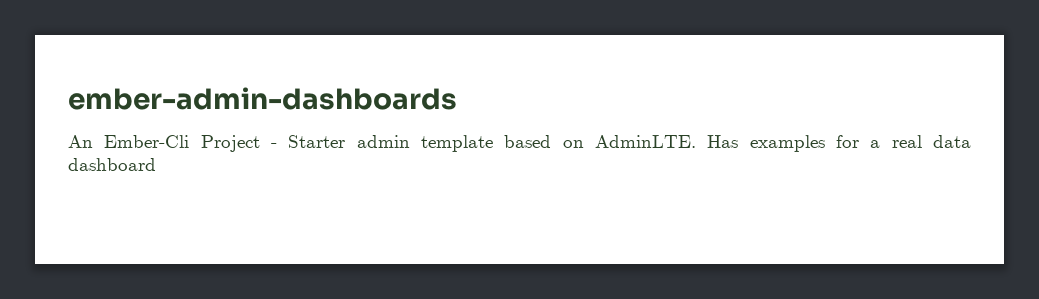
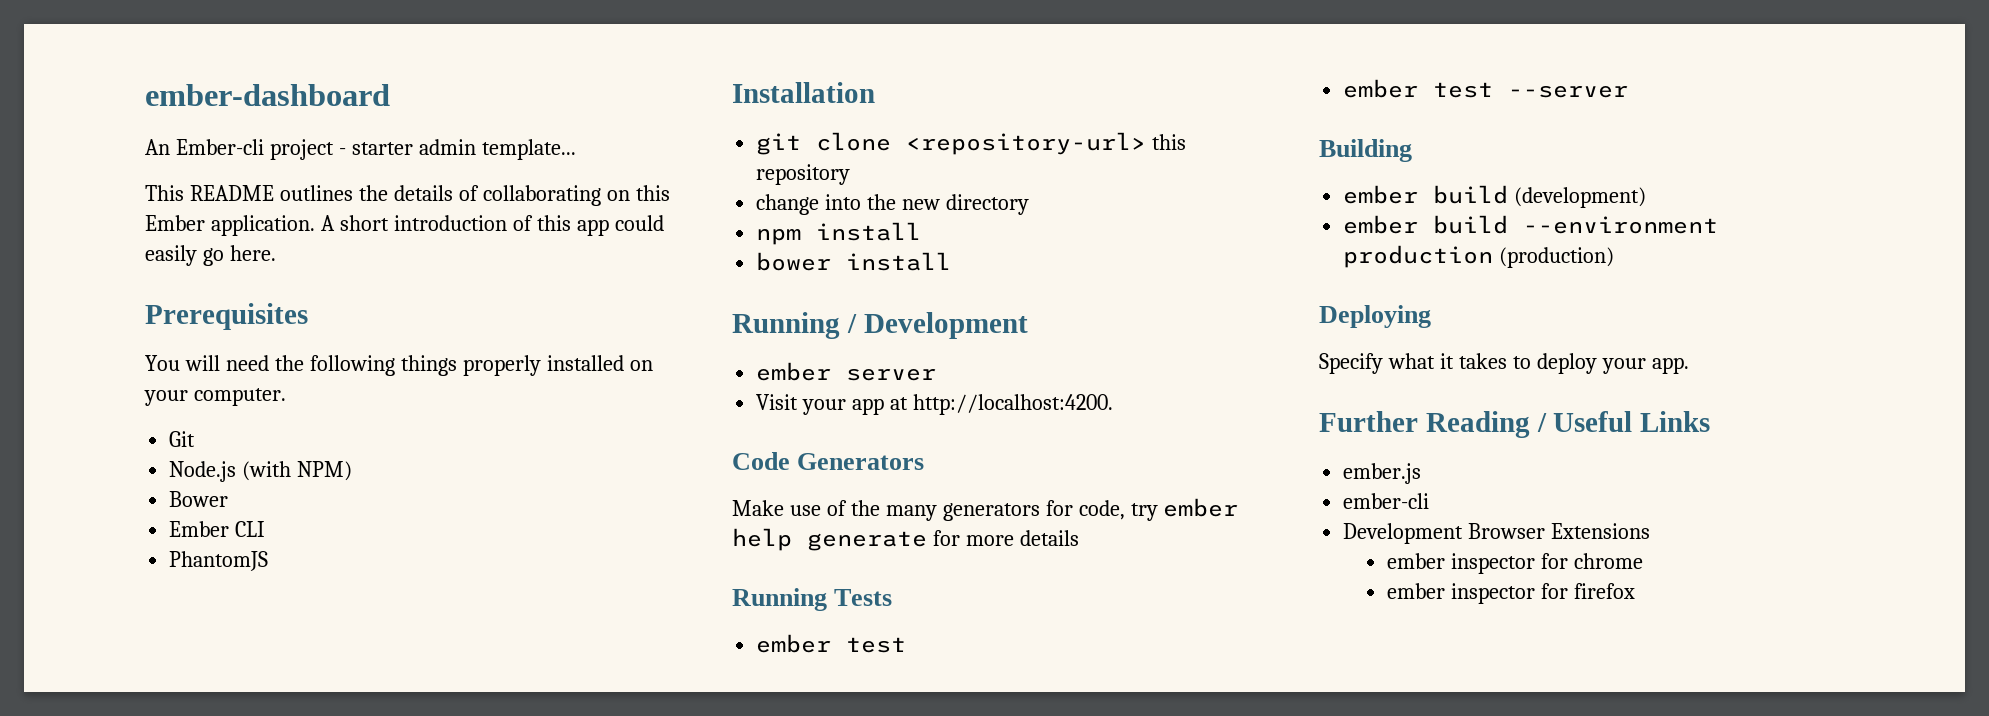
- ember-admin-dashboards
+ ember-dashboard
- An Ember-Cli Project - Starter admin template based on AdminLTE. Has examples for a real data dashboard
+ An Ember-cli project - starter admin template...
+ This README outlines the details of collaborating on this Ember application. A short introduction of this app could easily go here.
+ Prerequisites
+ You will need the following things properly installed on your computer.
+ Git
+ Node.js (with NPM)
+ Bower
+ Ember CLI
+ PhantomJS
+ Installation
+ git clone <repository-url> this repository
+ change into the new directory
+ npm install
+ bower install
+ Running / Development
+ ember server
+ Visit your app at http://localhost:4200.
+ Code Generators
+ Make use of the many generators for code, try ember help generate for more details
+ Running Tests
+ ember test
+ ember test --server
+ Building
+ ember build (development)
+ ember build --environment production (production)
+ Deploying
+ Specify what it takes to deploy your app.
+ Further Reading / Useful Links
+ ember.js
+ ember-cli
+ Development Browser Extensions
+ ember inspector for chrome
+ ember inspector for firefox

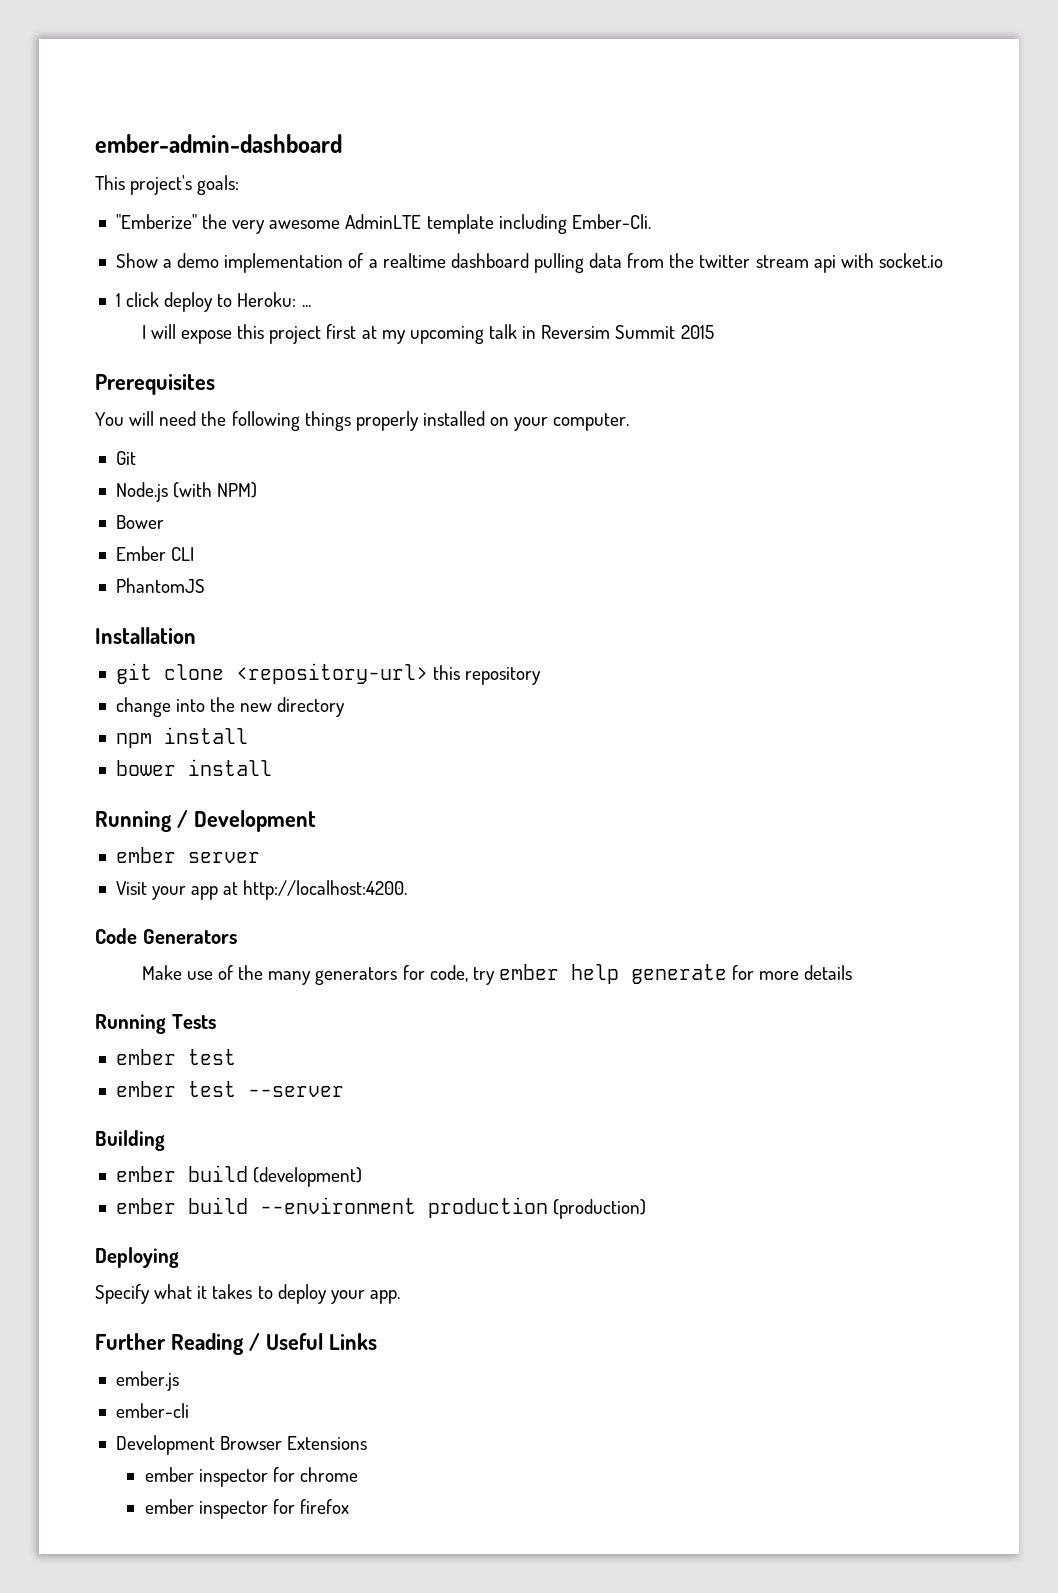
- ember-dashboard
- An Ember-cli project - starter admin template...
- This README outlines the details of collaborating on this Ember application. A short introduction of this app could easily go here.
+ ember-admin-dashboard
+ This project's goals:
+ "Emberize" the very awesome AdminLTE template including Ember-Cli.
+ Show a demo implementation of a realtime dashboard pulling data from the twitter stream api with socket.io
+ 1 click deploy to Heroku: ...
+ I will expose this project first at my upcoming talk in Reversim Summit 2015

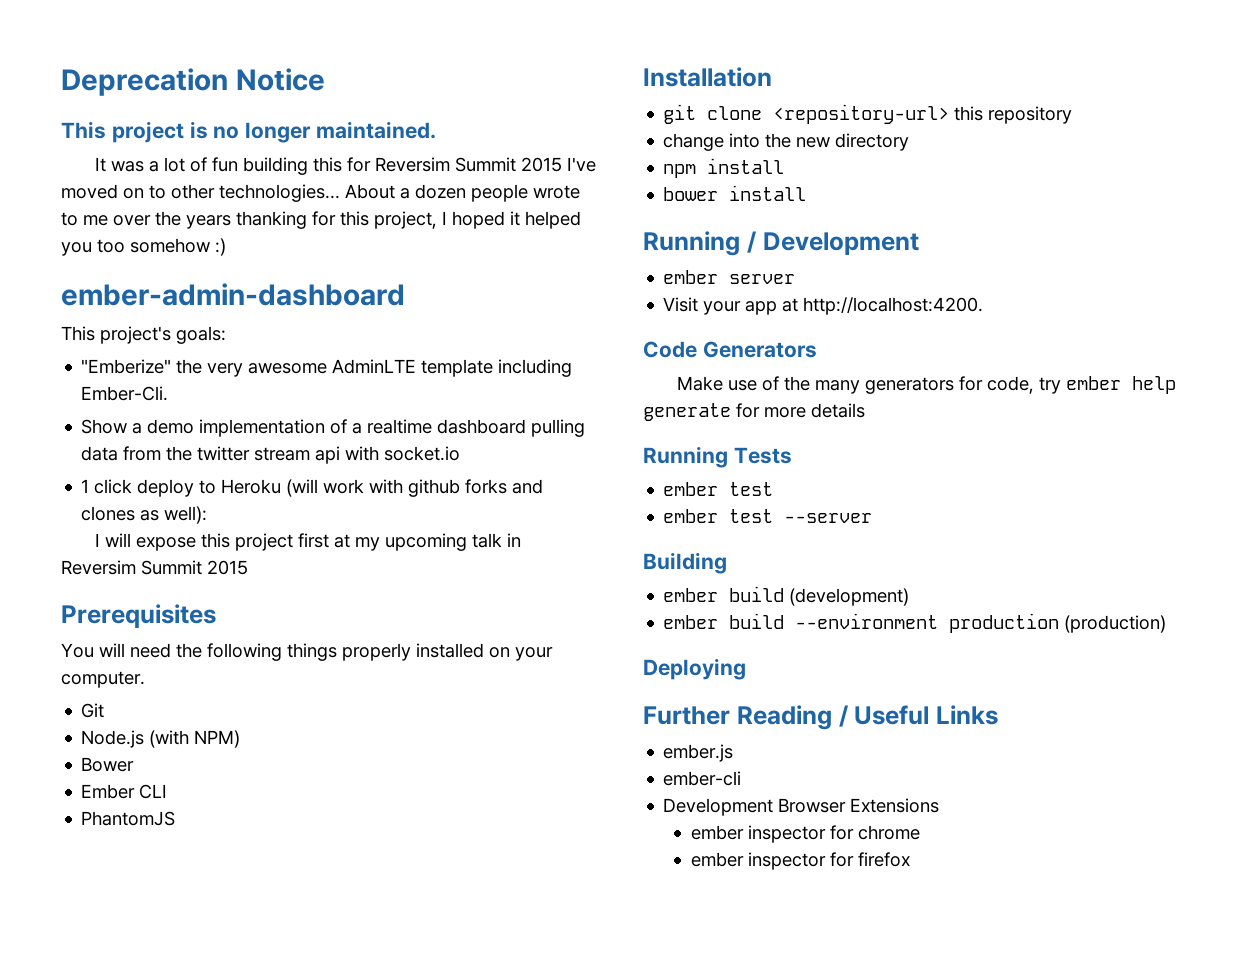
+ Deprecation Notice
+ This project is no longer maintained.
+ It was a lot of fun building this for Reversim Summit 2015 I've moved on to other technologies... About a dozen people wrote to me over the years thanking for this project, I hoped it helped you too somehow :)
- 1 click deploy to Heroku: ...
+ 1 click deploy to Heroku (will work with github forks and clones as well):
- Specify what it takes to deploy your app.

